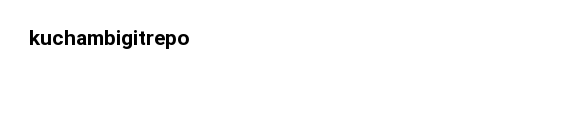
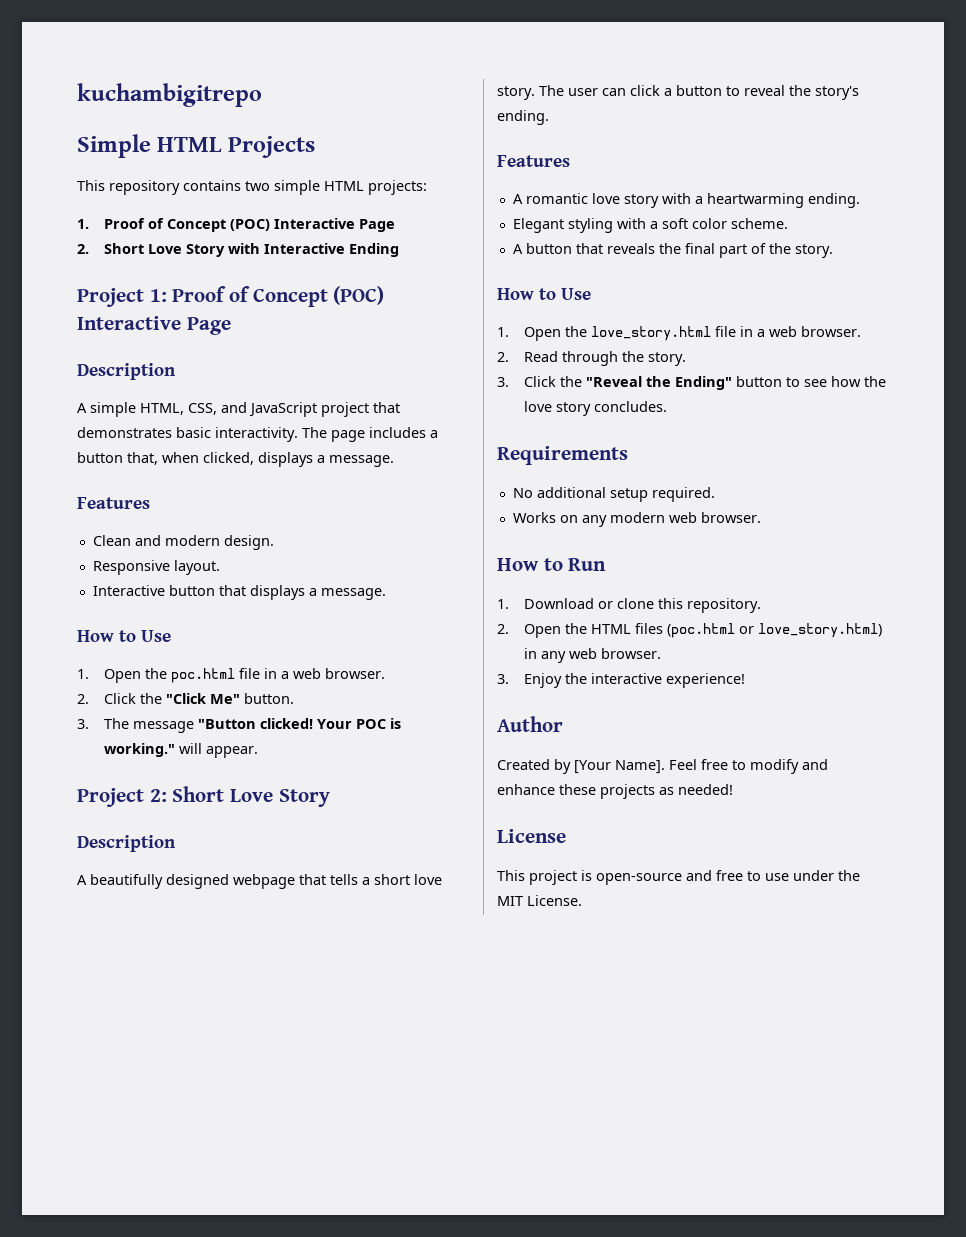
+ Simple HTML Projects
+ This repository contains two simple HTML projects:
+ 1. Proof of Concept (POC) Interactive Page
+ 2. Short Love Story with Interactive Ending
+ Project 1: Proof of Concept (POC) Interactive Page
+ Description
+ A simple HTML, CSS, and JavaScript project that demonstrates basic interactivity. The page includes a button that, when clicked, displays a message.
+ Features
+ Clean and modern design.
+ Responsive layout.
+ Interactive button that displays a message.
+ How to Use
+ 1. Open the poc.html file in a web browser.
+ 2. Click the "Click Me" button.
+ 3. The message "Button clicked! Your POC is working." will appear.
+ Project 2: Short Love Story
+ Description
+ A beautifully designed webpage that tells a short love story. The user can click a button to reveal the story's ending.
+ Features
+ A romantic love story with a heartwarming ending.
+ Elegant styling with a soft color scheme.
+ A button that reveals the final part of the story.
+ How to Use
+ 1. Open the love_story.html file in a web browser.
+ 2. Read through the story.
+ 3. Click the "Reveal the Ending" button to see how the love story concludes.
+ Requirements
+ No additional setup required.
+ Works on any modern web browser.
+ How to Run
+ 1. Download or clone this repository.
+ 2. Open the HTML files (poc.html or love_story.html) in any web browser.
+ 3. Enjoy the interactive experience!
+ Author
+ Created by [Your Name]. Feel free to modify and enhance these projects as needed!
+ License
+ This project is open-source and free to use under the MIT License.

